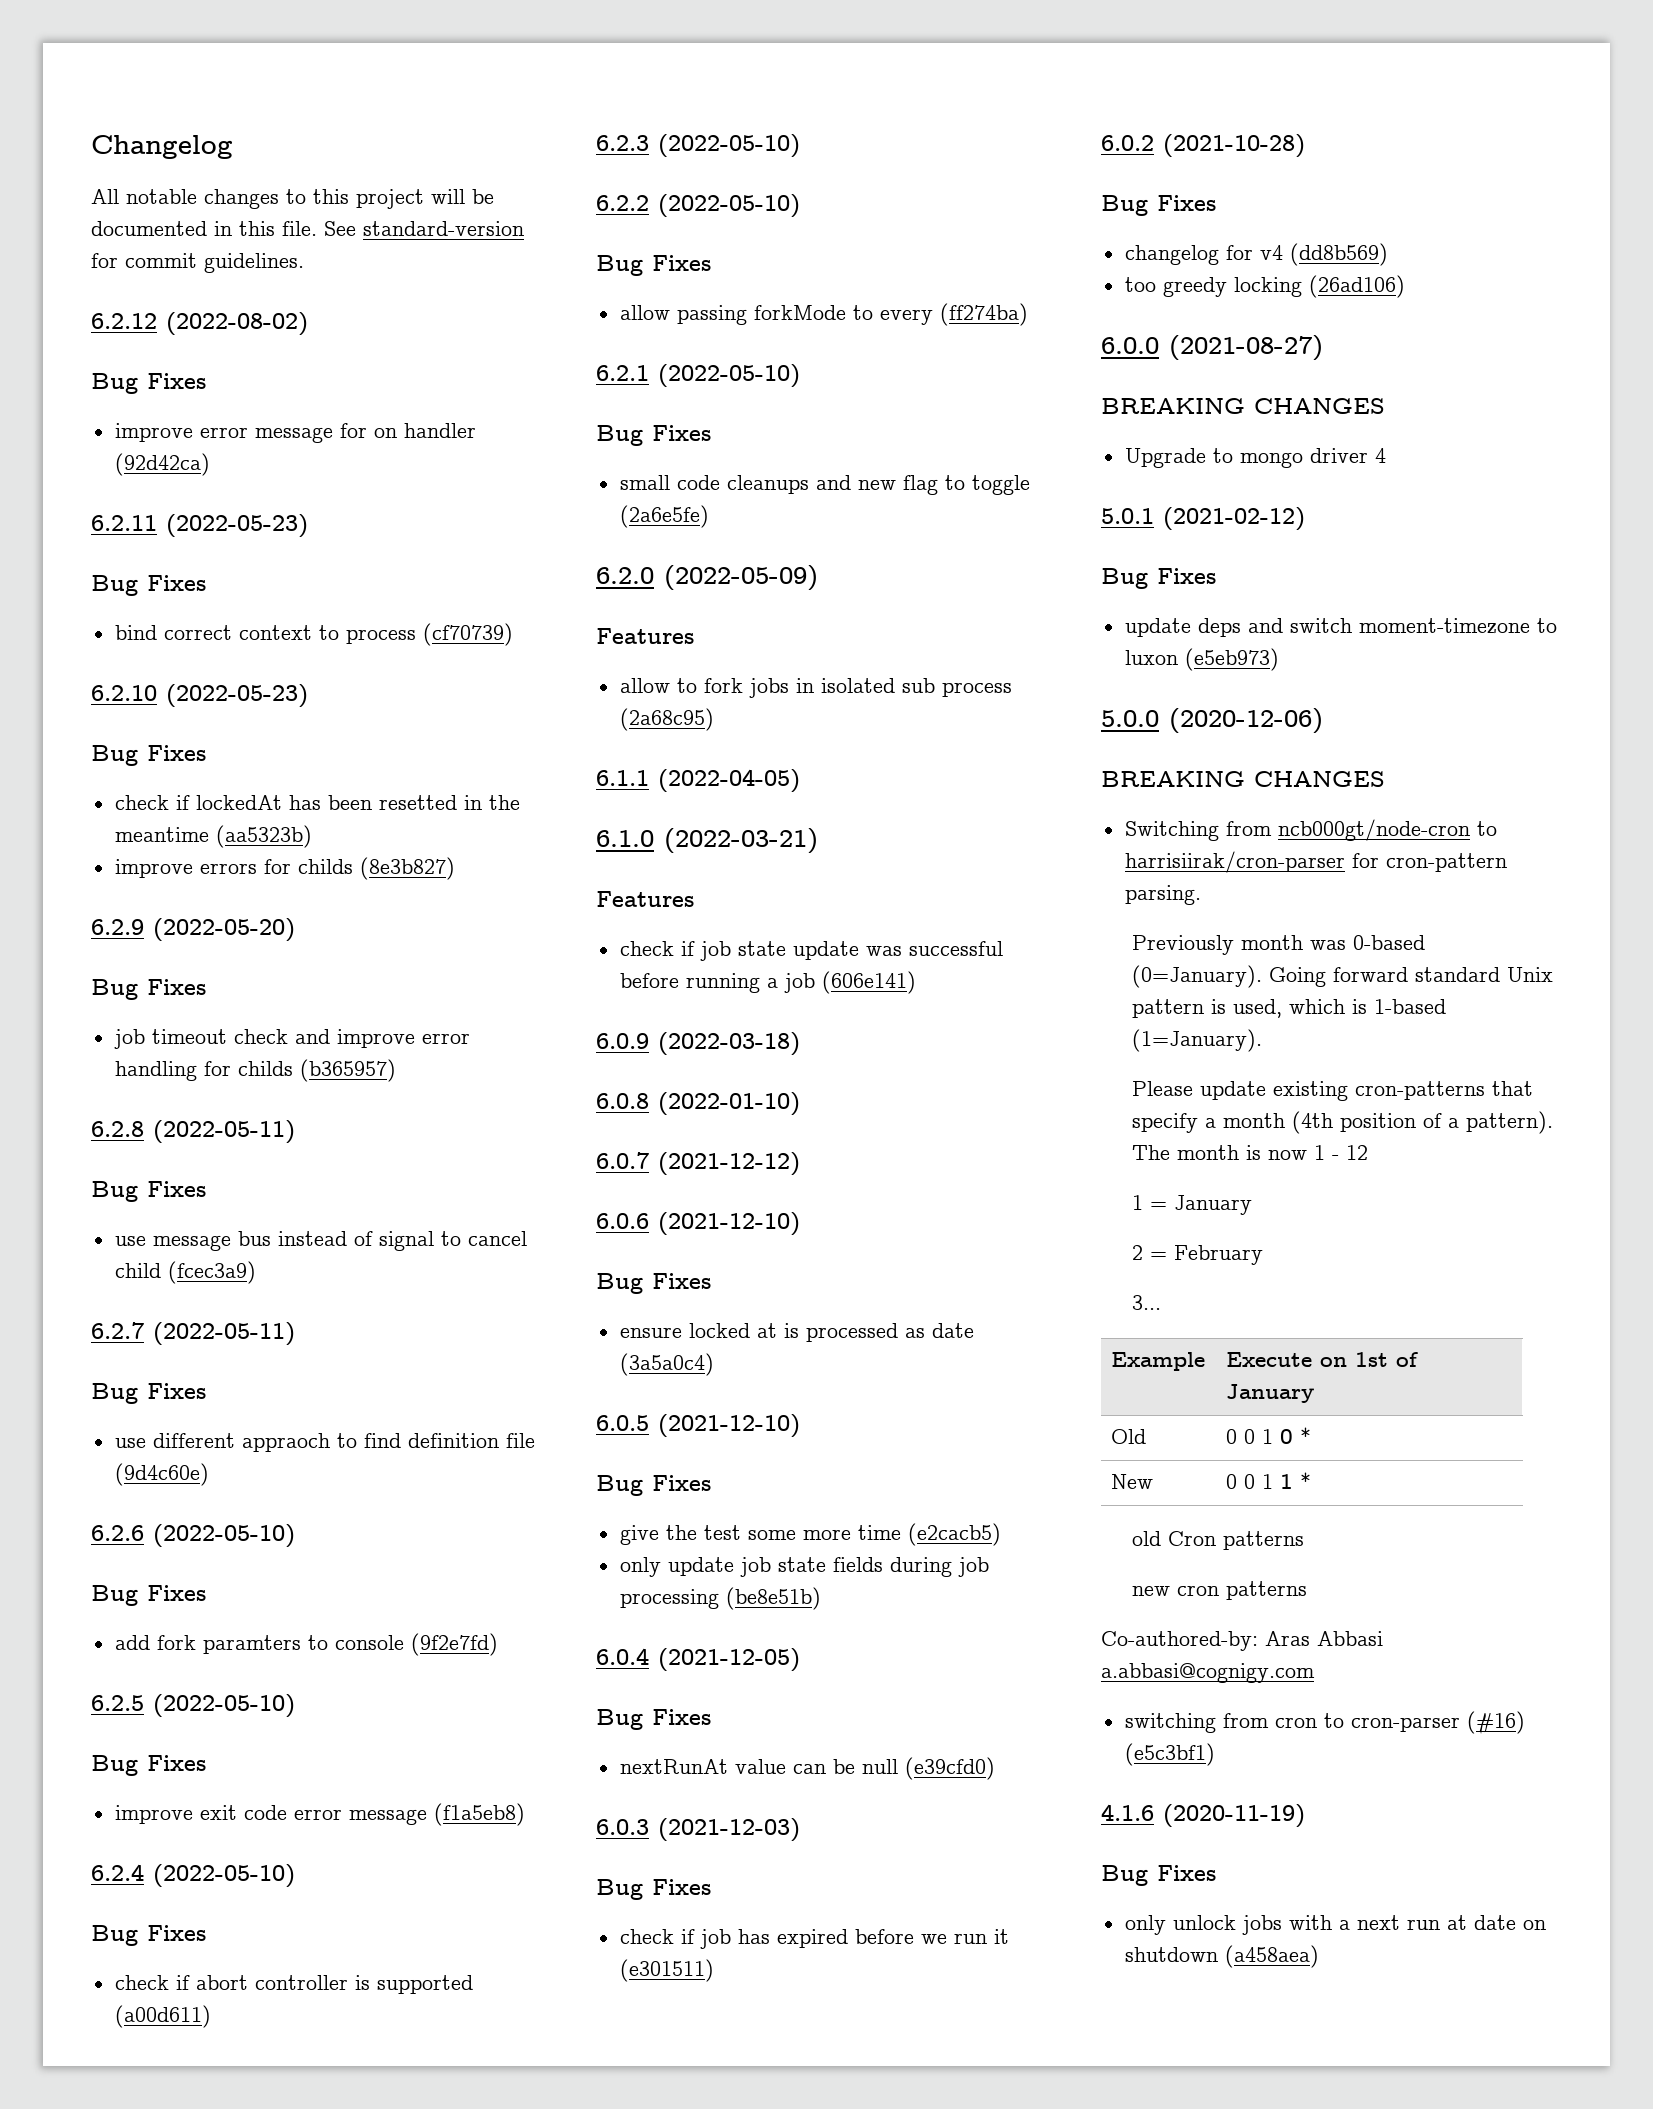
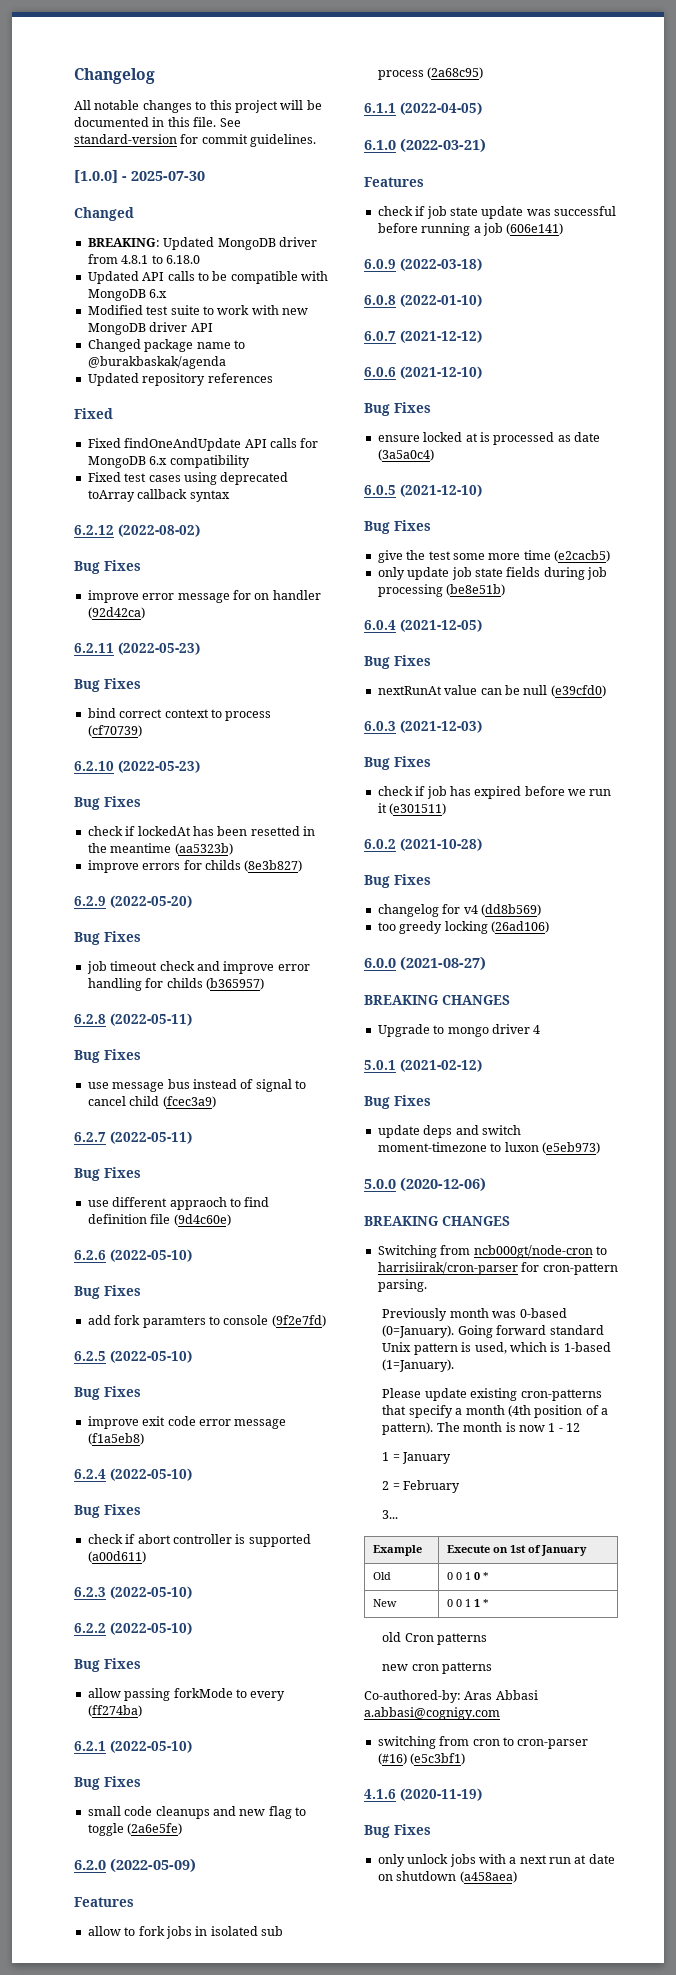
+ [1.0.0] - 2025-07-30
+ Changed
+ BREAKING: Updated MongoDB driver from 4.8.1 to 6.18.0
+ Updated API calls to be compatible with MongoDB 6.x
+ Modified test suite to work with new MongoDB driver API
+ Changed package name to @burakbaskak/agenda
+ Updated repository references
+ Fixed
+ Fixed findOneAndUpdate API calls for MongoDB 6.x compatibility
+ Fixed test cases using deprecated toArray callback syntax

